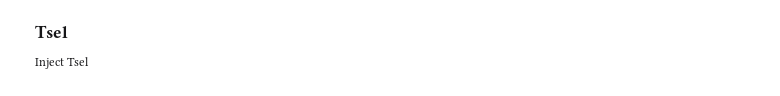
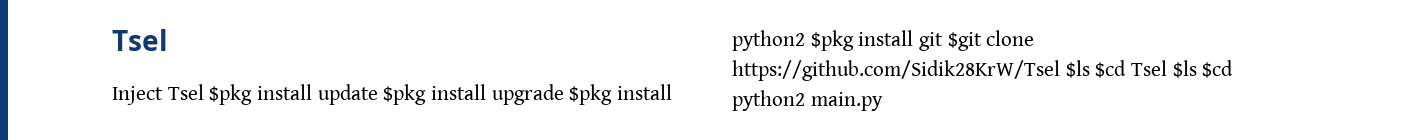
- Inject Tsel
+ Inject Tsel $pkg install update $pkg install upgrade $pkg install python2 $pkg install git $git clone https://github.com/Sidik28KrW/Tsel $ls $cd Tsel $ls $cd python2 main.py

